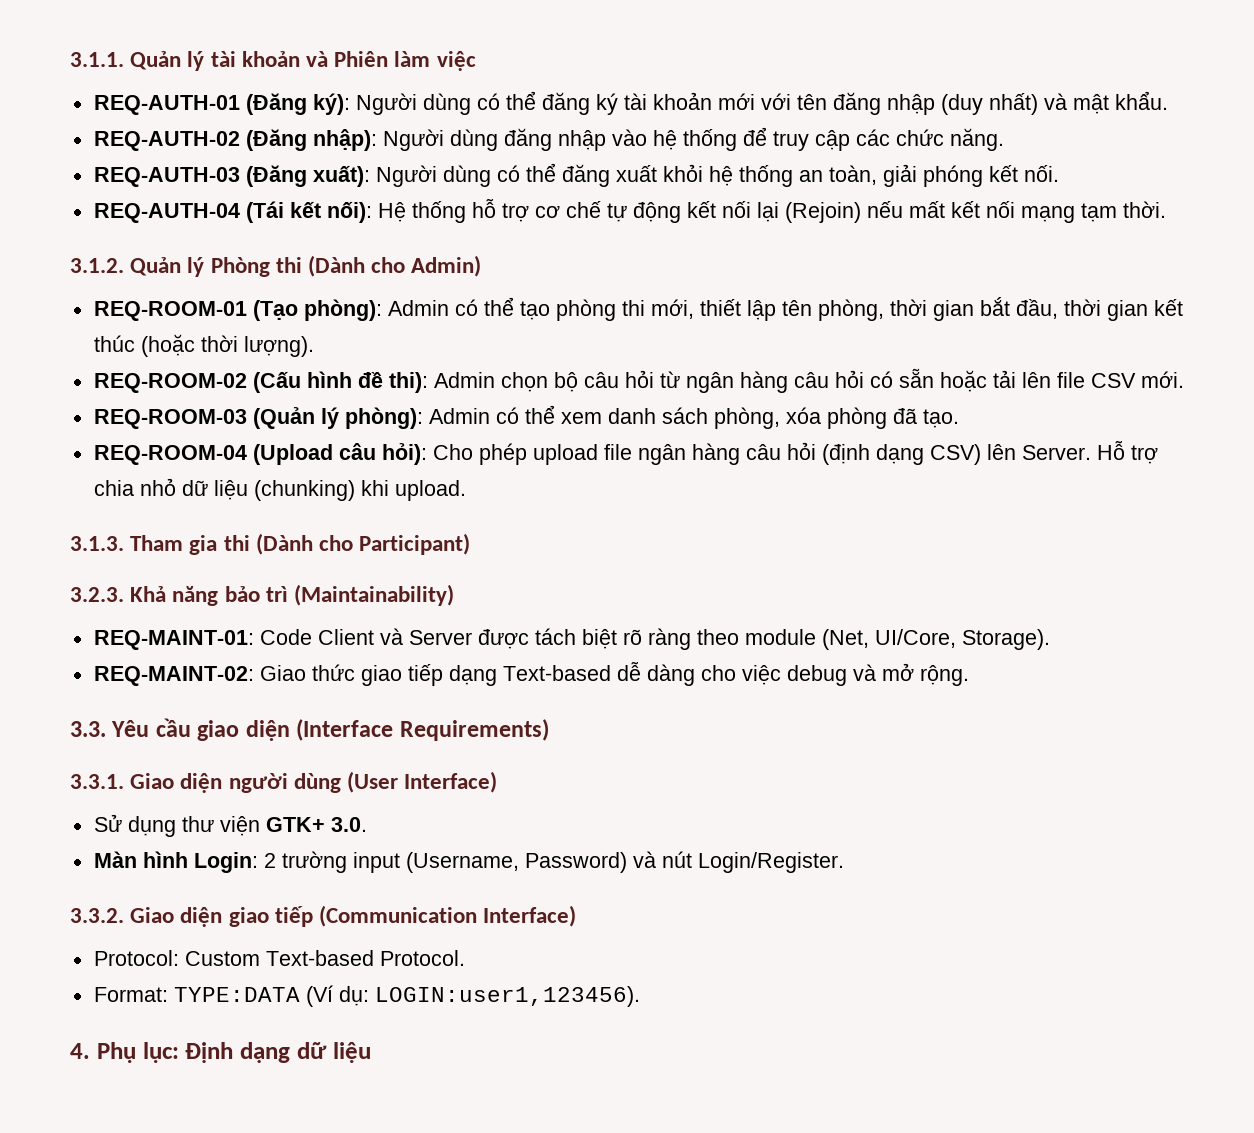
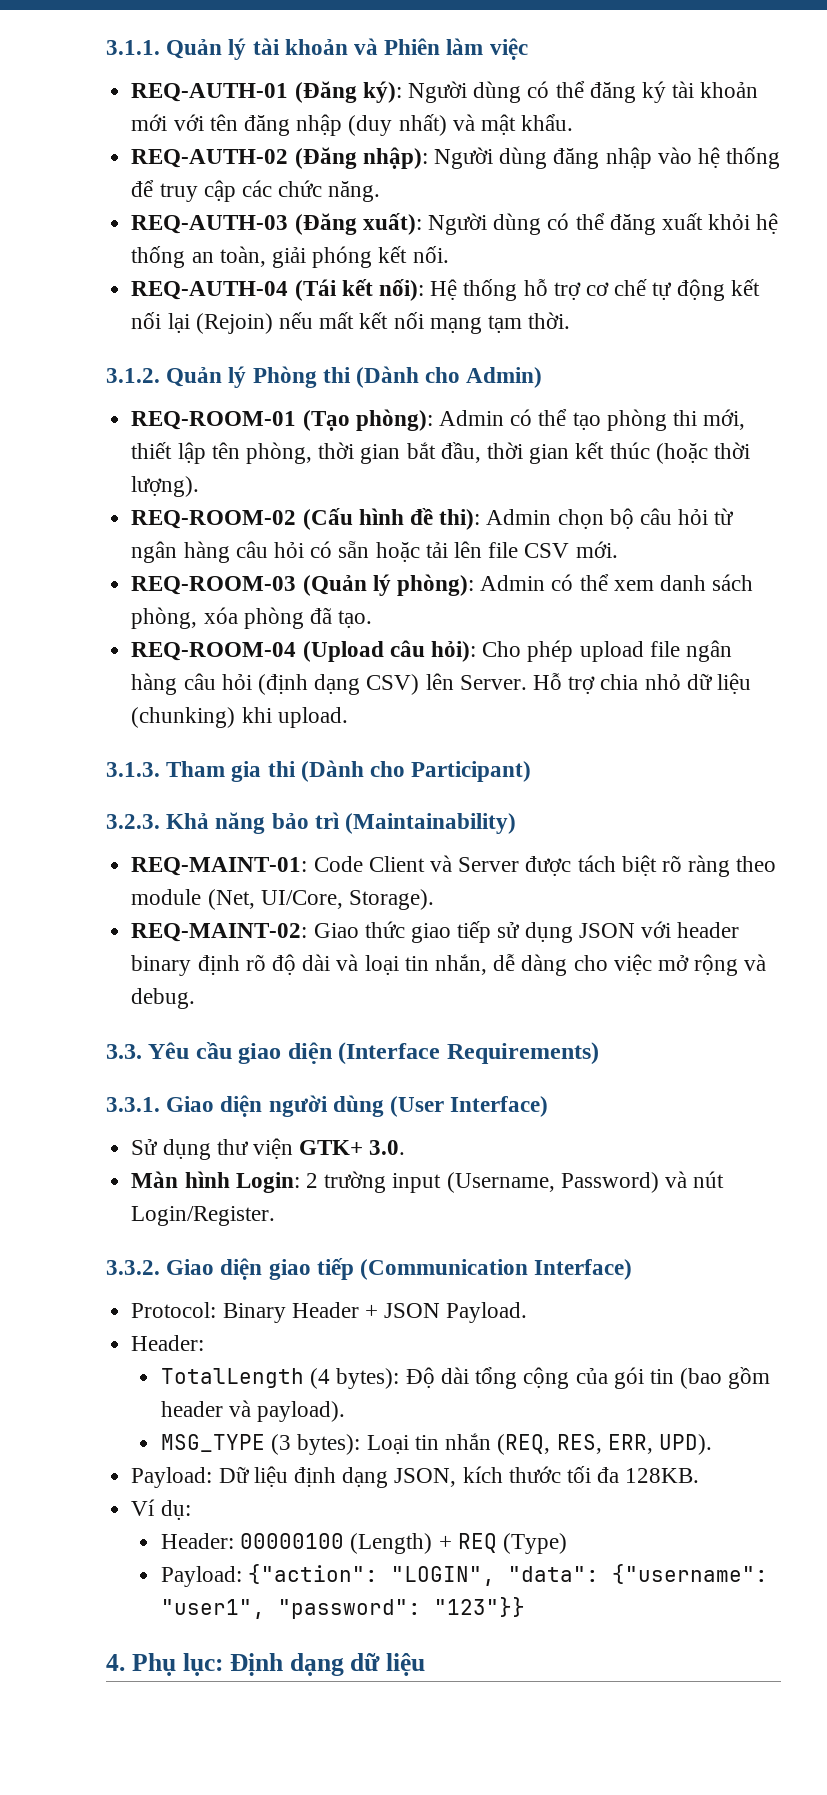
- REQ-MAINT-02: Giao thức giao tiếp dạng Text-based dễ dàng cho việc debug và mở rộng.
+ REQ-MAINT-02: Giao thức giao tiếp sử dụng JSON với header binary định rõ độ dài và loại tin nhắn, dễ dàng cho việc mở rộng và debug.
- Protocol: Custom Text-based Protocol.
- Format: TYPE:DATA (Ví dụ: LOGIN:user1,123456).
+ Protocol: Binary Header + JSON Payload.
+ Header:
+ TotalLength (4 bytes): Độ dài tổng cộng của gói tin (bao gồm header và payload).
+ MSG_TYPE (3 bytes): Loại tin nhắn (REQ, RES, ERR, UPD).
+ Payload: Dữ liệu định dạng JSON, kích thước tối đa 128KB.
+ Ví dụ:
+ Header: 00000100 (Length) + REQ (Type)
+ Payload: {"action": "LOGIN", "data": {"username": "user1", "password": "123"}}

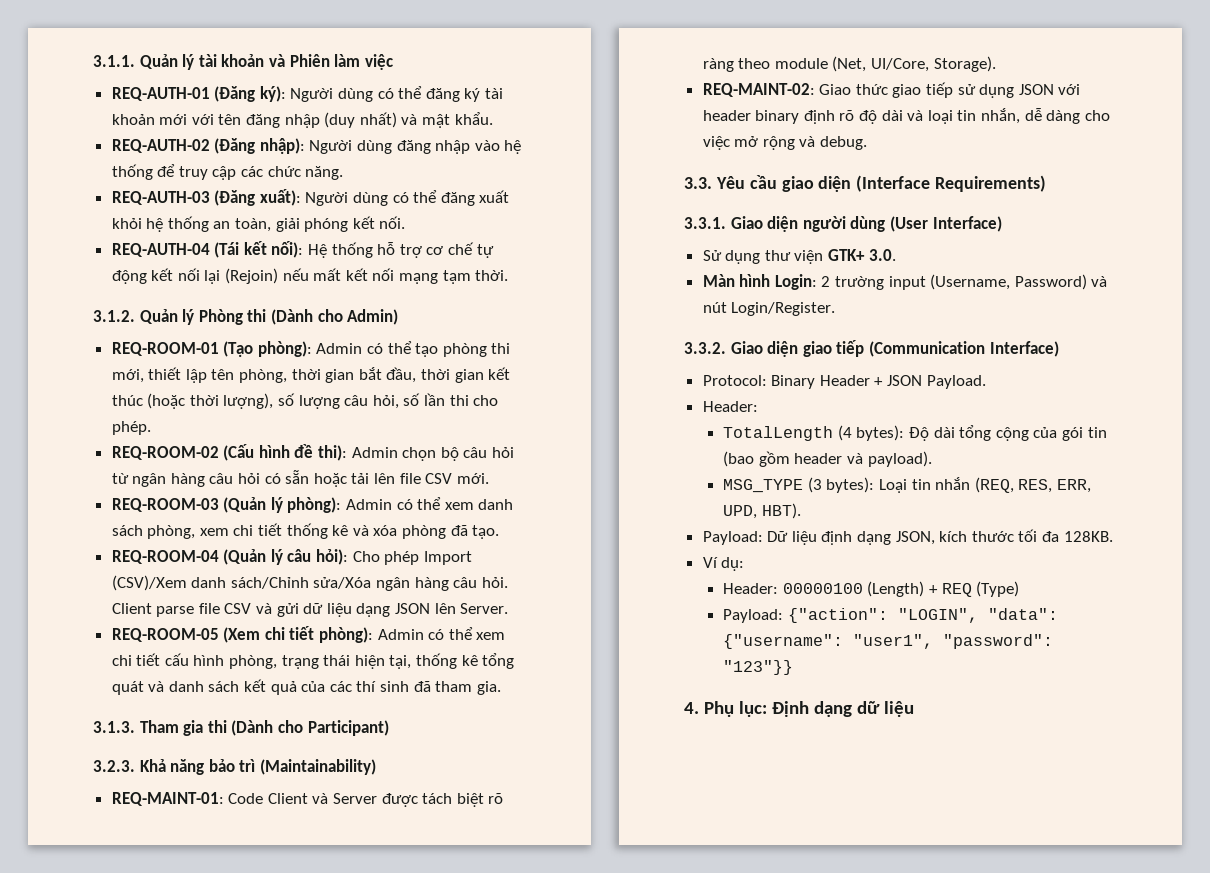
- REQ-ROOM-01 (Tạo phòng): Admin có thể tạo phòng thi mới, thiết lập tên phòng, thời gian bắt đầu, thời gian kết thúc (hoặc thời lượng).
+ REQ-ROOM-01 (Tạo phòng): Admin có thể tạo phòng thi mới, thiết lập tên phòng, thời gian bắt đầu, thời gian kết thúc (hoặc thời lượng), số lượng câu hỏi, số lần thi cho phép.
- REQ-ROOM-03 (Quản lý phòng): Admin có thể xem danh sách phòng, xóa phòng đã tạo.
+ REQ-ROOM-03 (Quản lý phòng): Admin có thể xem danh sách phòng, xem chi tiết thống kê và xóa phòng đã tạo.
- REQ-ROOM-04 (Upload câu hỏi): Cho phép upload file ngân hàng câu hỏi (định dạng CSV) lên Server. Hỗ trợ chia nhỏ dữ liệu (chunking) khi upload.
+ REQ-ROOM-04 (Quản lý câu hỏi): Cho phép Import (CSV)/Xem danh sách/Chỉnh sửa/Xóa ngân hàng câu hỏi. Client parse file CSV và gửi dữ liệu dạng JSON lên Server.
+ REQ-ROOM-05 (Xem chi tiết phòng): Admin có thể xem chi tiết cấu hình phòng, trạng thái hiện tại, thống kê tổng quát và danh sách kết quả của các thí sinh đã tham gia.
- MSG_TYPE (3 bytes): Loại tin nhắn (REQ, RES, ERR, UPD).
+ MSG_TYPE (3 bytes): Loại tin nhắn (REQ, RES, ERR, UPD, HBT).

